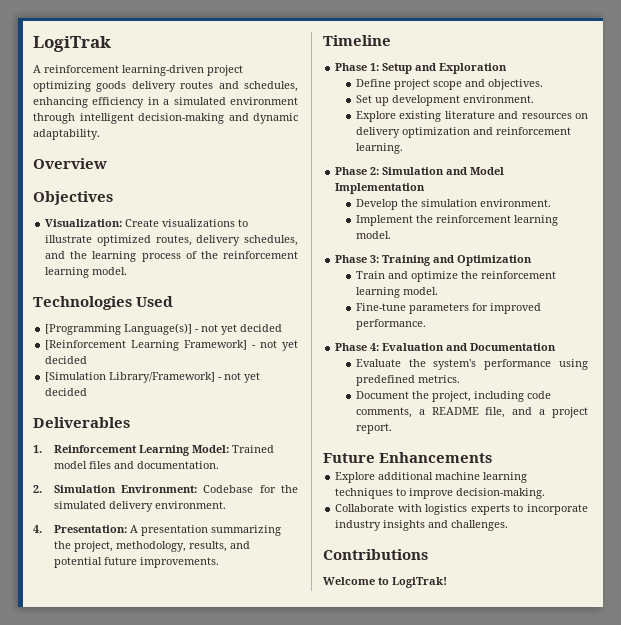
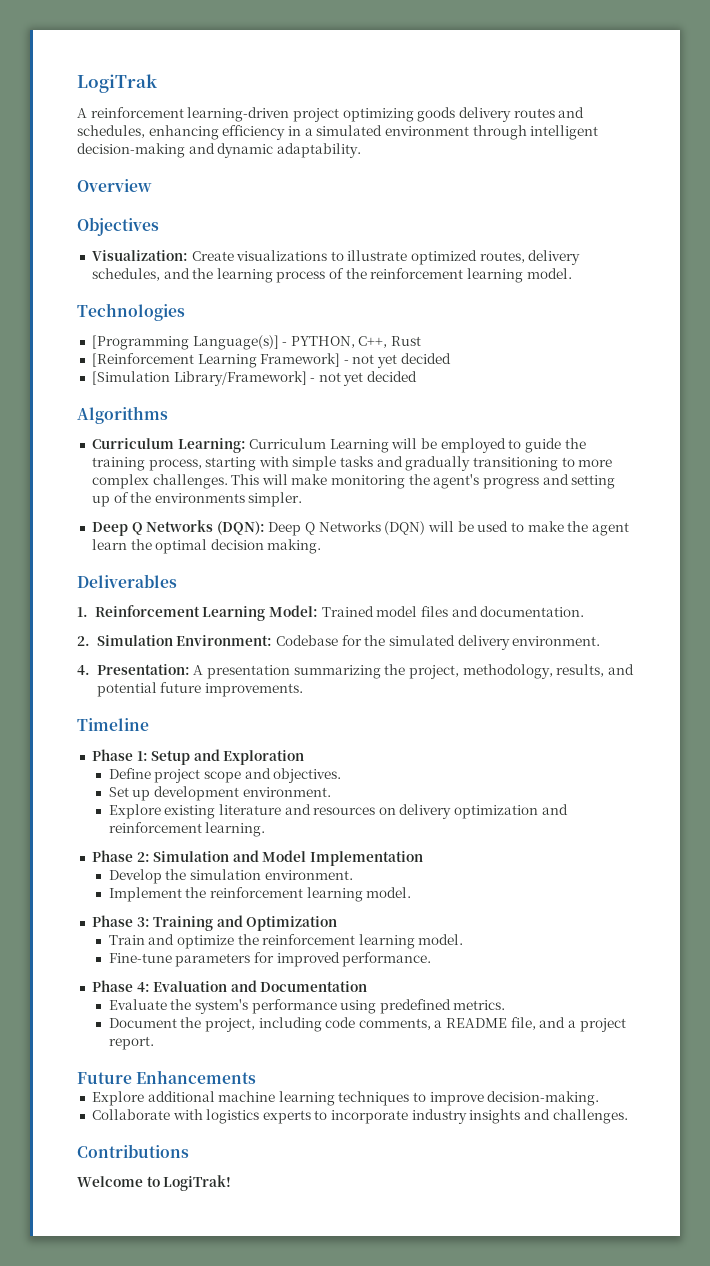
- Technologies Used
+ Technologies
- [Programming Language(s)] - not yet decided
+ [Programming Language(s)] - PYTHON, C++, Rust
+ Algorithms
+ Curriculum Learning: Curriculum Learning will be employed to guide the training process, starting with simple tasks and gradually transitioning to more complex challenges. This will make monitoring the agent's progress and setting up of the environments simpler.
+ Deep Q Networks (DQN): Deep Q Networks (DQN) will be used to make the agent learn the optimal decision making.

